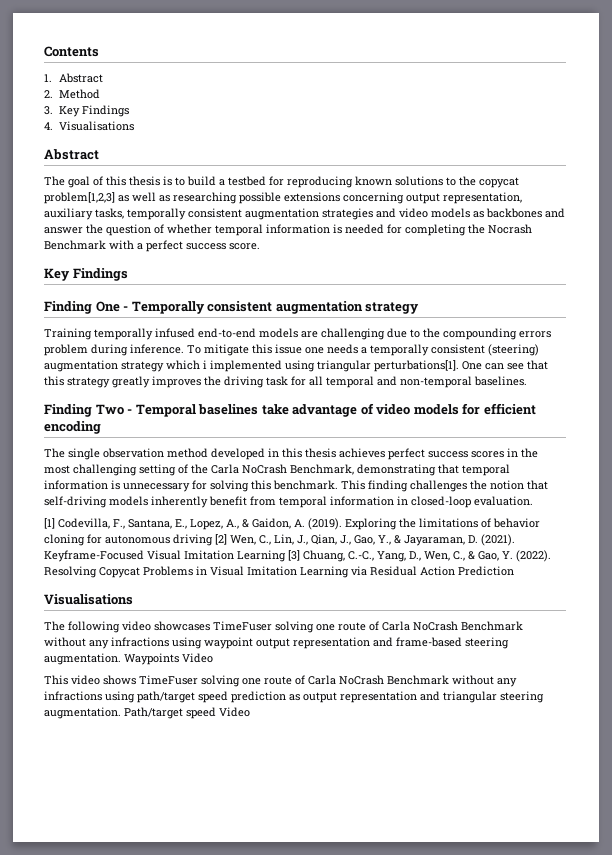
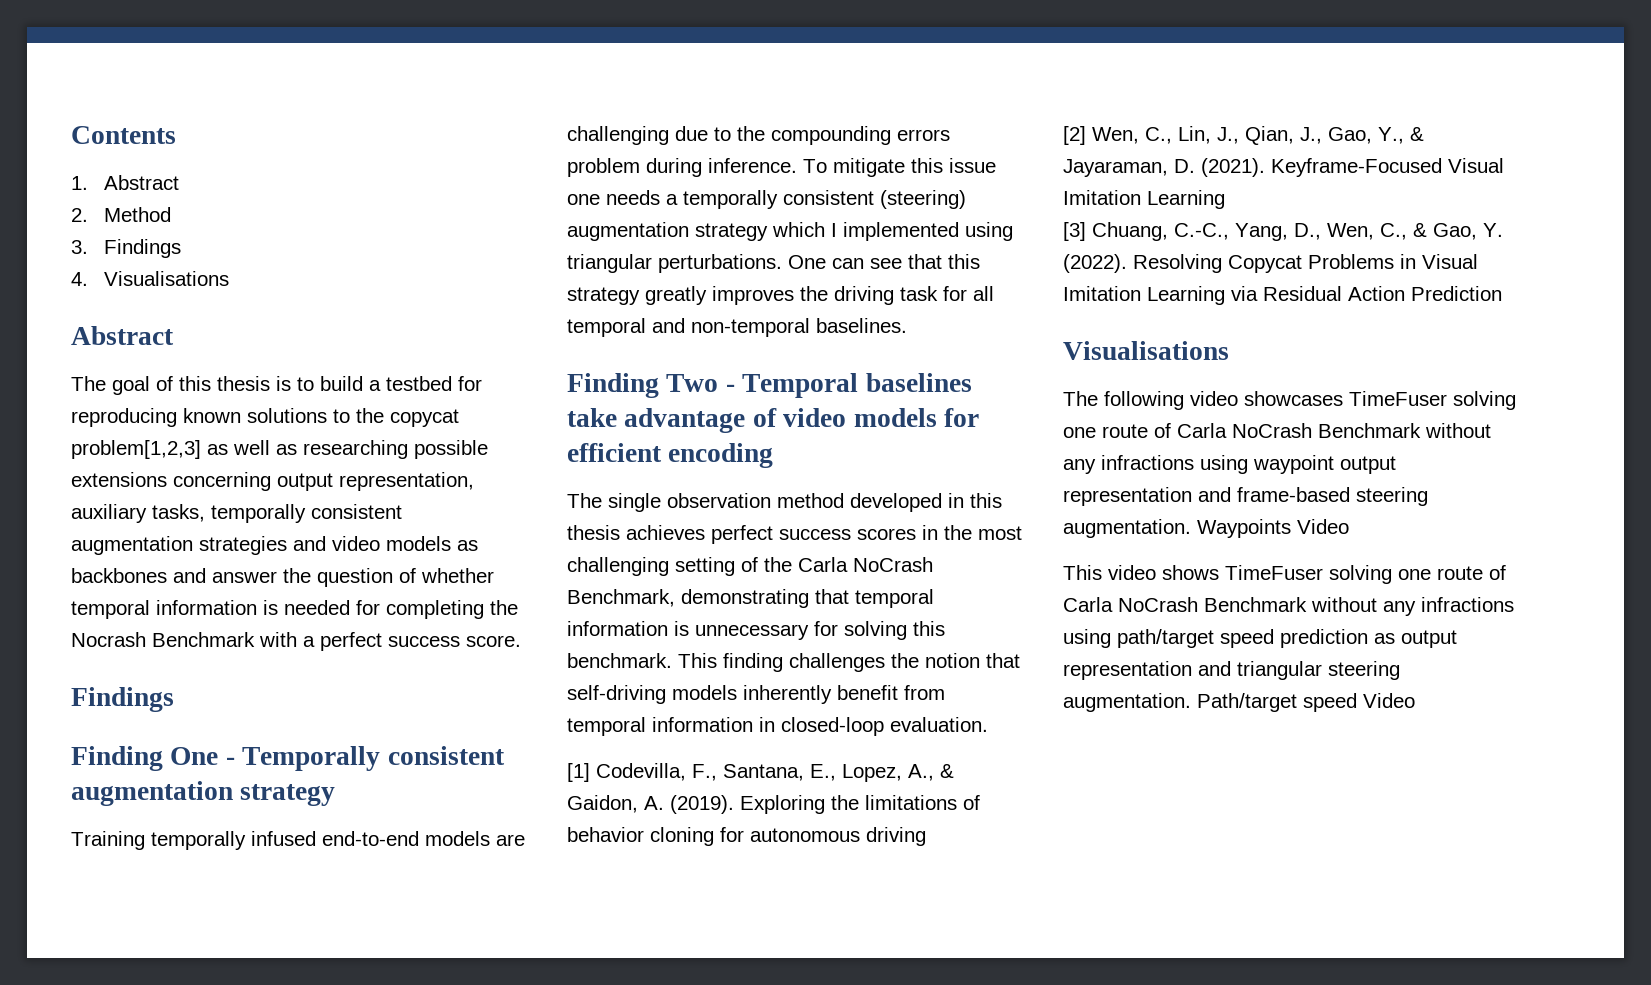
- 3. Key Findings
+ 3. Findings
  The goal of this thesis is to build a testbed for reproducing known solutions to the copycat problem[1,2,3] as well as researching possible extensions concerning output representation, auxiliary tasks, temporally consistent augmentation strategies and video models as backbones and answer the question of whether temporal information is needed for completing the Nocrash Benchmark with a perfect success score.
- Key Findings
+ Findings
- To mitigate this issue one needs a temporally consistent (steering) augmentation strategy which i implemented using triangular perturbations[1].
+ To mitigate this issue one needs a temporally consistent (steering) augmentation strategy which I implemented using triangular perturbations.
- Exploring the limitations of behavior cloning for autonomous driving [2] Wen, C., Lin, J., Qian, J., Gao, Y., & Jayaraman, D. (2021).
+ Exploring the limitations of behavior cloning for autonomous driving
+ [2] Wen, C., Lin, J., Qian, J., Gao, Y., & Jayaraman, D. (2021).
- Keyframe-Focused Visual Imitation Learning [3] Chuang, C.-C., Yang, D., Wen, C., & Gao, Y. (2022).
+ Keyframe-Focused Visual Imitation Learning
+ [3] Chuang, C.-C., Yang, D., Wen, C., & Gao, Y. (2022).

